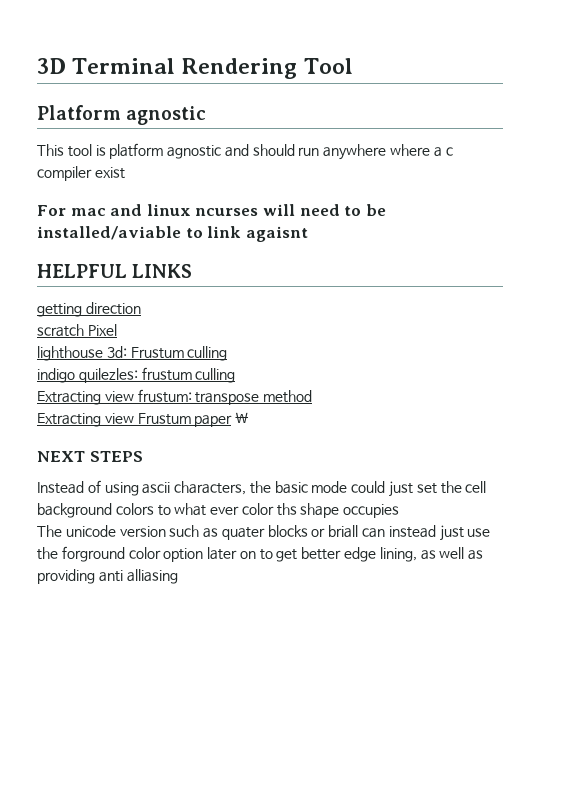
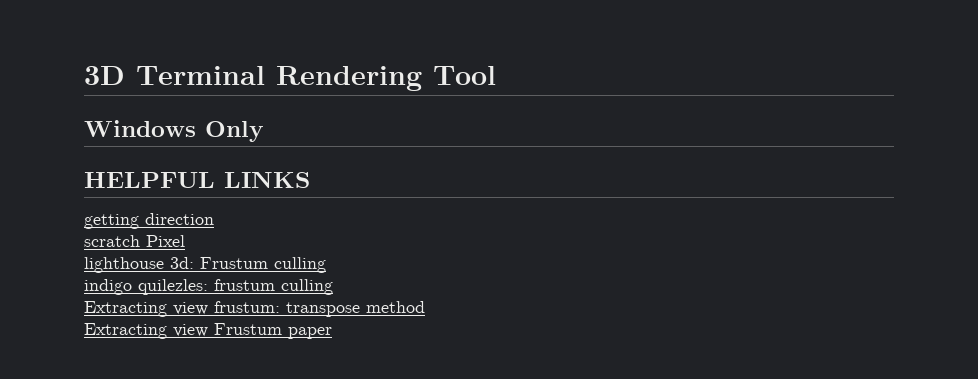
- Platform agnostic
- This tool is platform agnostic and should run anywhere where a c compiler exist
- For mac and linux ncurses will need to be installed/aviable to link agaisnt
+ Windows Only
- Extracting view Frustum paper \
- NEXT STEPS
- Instead of using ascii characters, the basic mode could just set the cell background colors to what ever color ths shape occupies
- The unicode version such as quater blocks or briall can instead just use the forground color option later on to get better edge lining, as well as providing anti alliasing
+ Extracting view Frustum paper

